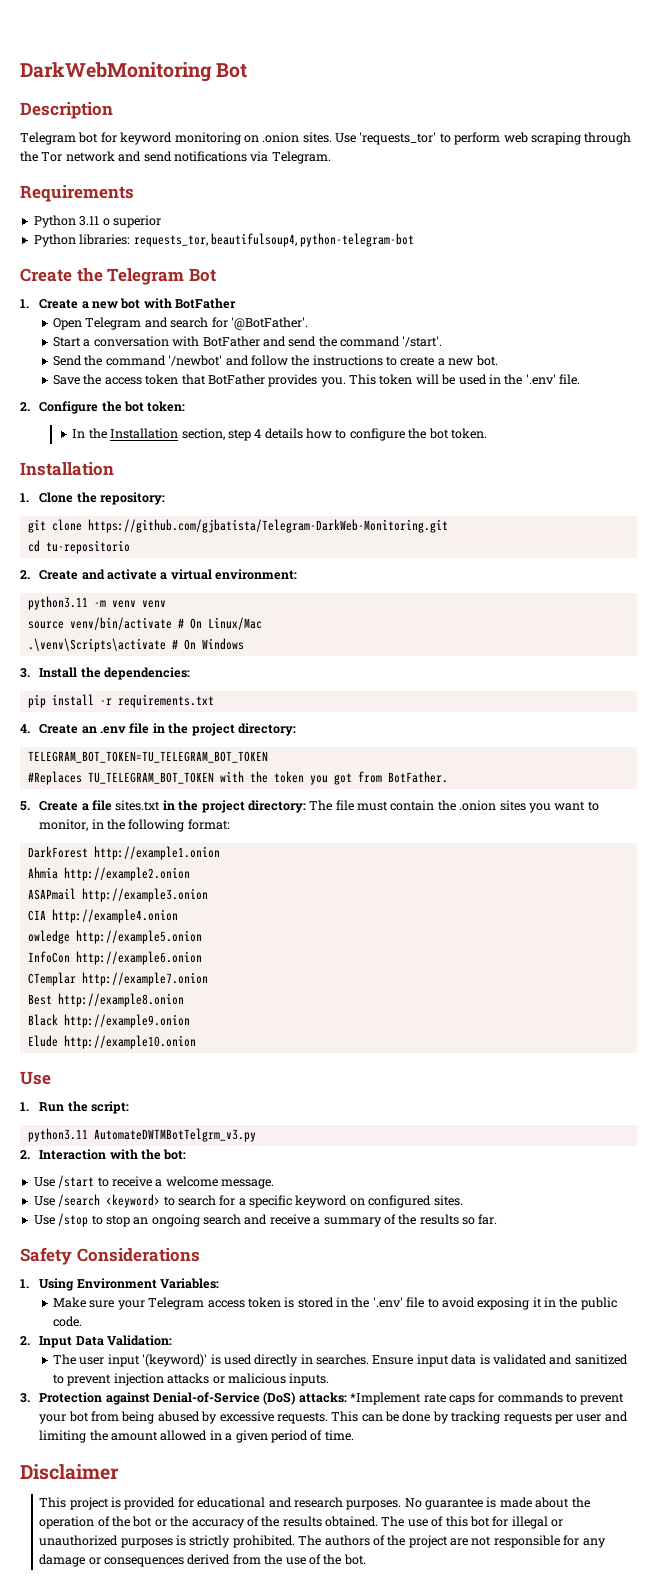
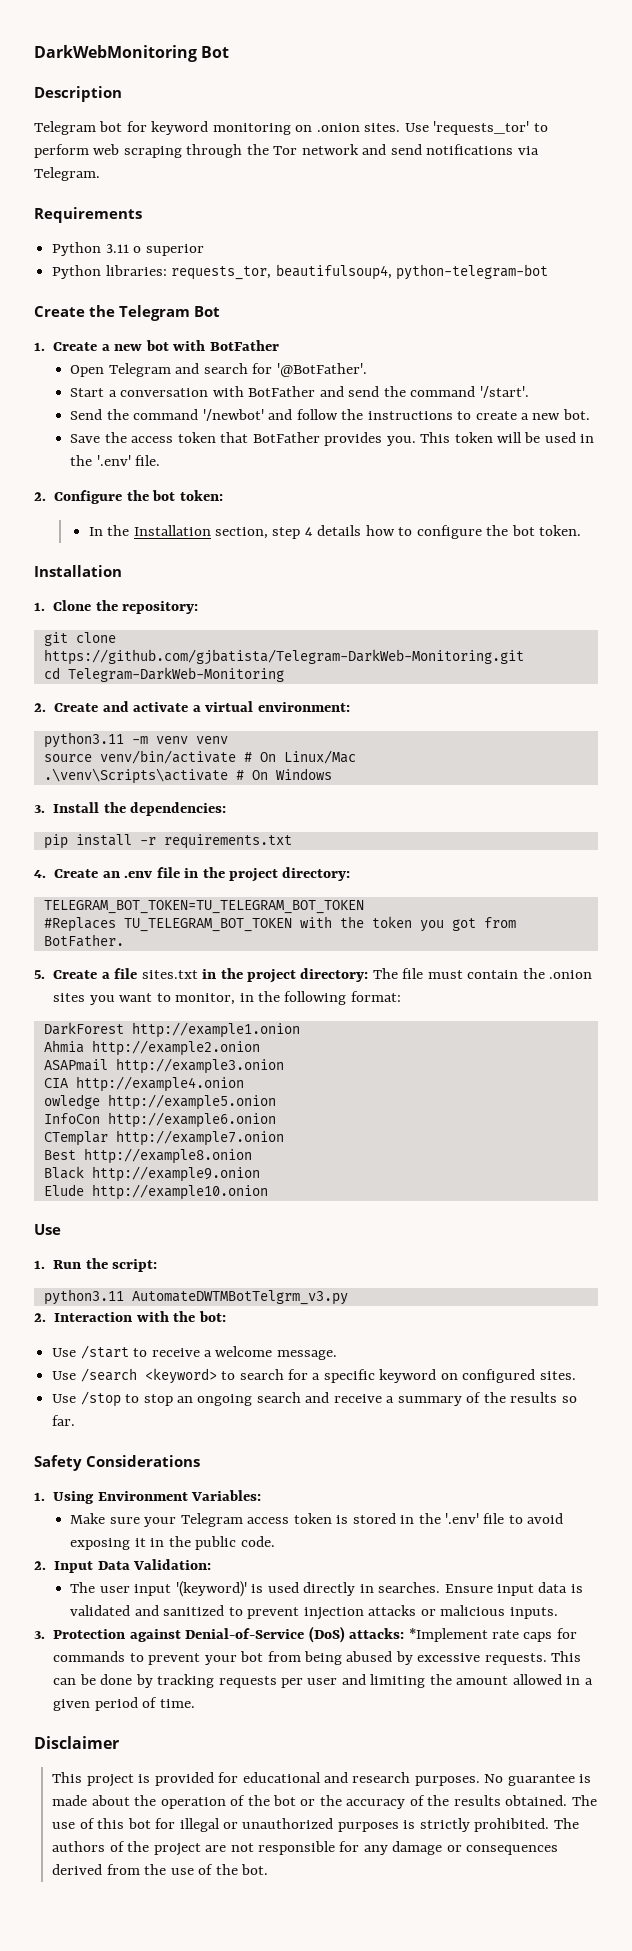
- cd tu-repositorio
+ cd Telegram-DarkWeb-Monitoring

